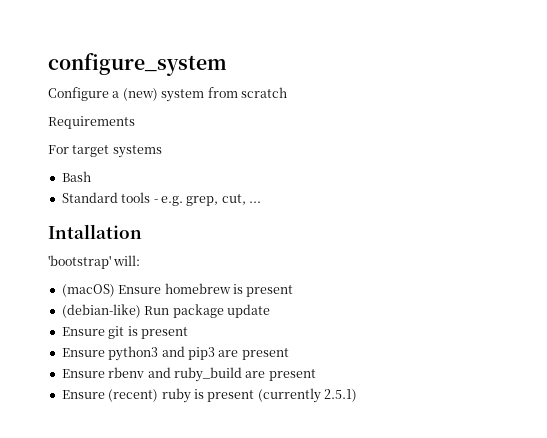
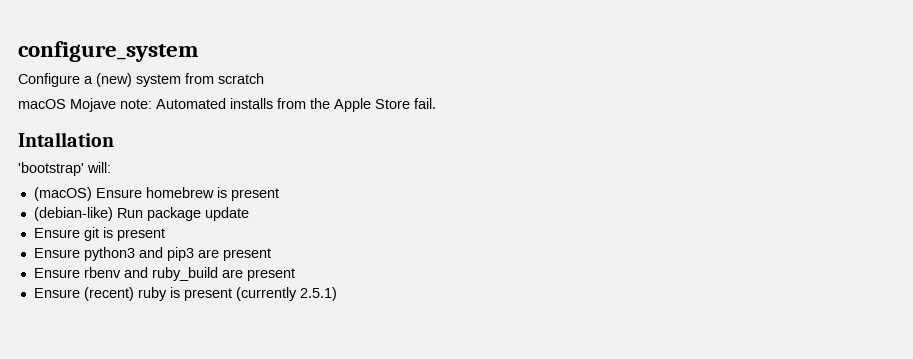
- Requirements
- For target systems
- Bash
- Standard tools - e.g. grep, cut, ...
+ macOS Mojave note: Automated installs from the Apple Store fail.

